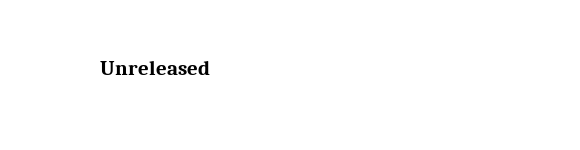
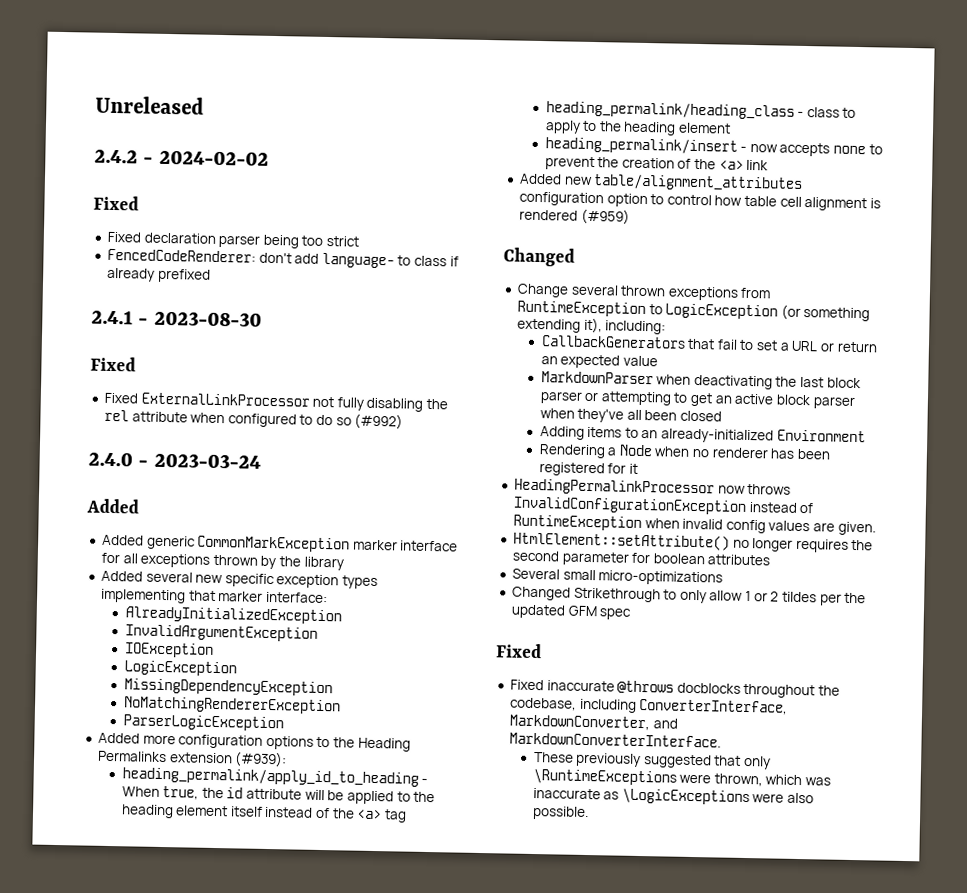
+ 2.4.2 - 2024-02-02
+ Fixed
+ Fixed declaration parser being too strict
+ FencedCodeRenderer: don't add language- to class if already prefixed
+ 2.4.1 - 2023-08-30
+ Fixed
+ Fixed ExternalLinkProcessor not fully disabling the rel attribute when configured to do so (#992)
+ 2.4.0 - 2023-03-24
+ Added
+ Added generic CommonMarkException marker interface for all exceptions thrown by the library
+ Added several new specific exception types implementing that marker interface:
+ AlreadyInitializedException
+ InvalidArgumentException
+ IOException
+ LogicException
+ MissingDependencyException
+ NoMatchingRendererException
+ ParserLogicException
+ Added more configuration options to the Heading Permalinks extension (#939):
+ heading_permalink/apply_id_to_heading - When true, the id attribute will be applied to the heading element itself instead of the <a> tag
+ heading_permalink/heading_class - class to apply to the heading element
+ heading_permalink/insert - now accepts none to prevent the creation of the <a> link
+ Added new table/alignment_attributes configuration option to control how table cell alignment is rendered (#959)
+ Changed
+ Change several thrown exceptions from RuntimeException to LogicException (or something extending it), including:
+ CallbackGenerators that fail to set a URL or return an expected value
+ MarkdownParser when deactivating the last block parser or attempting to get an active block parser when they've all been closed
+ Adding items to an already-initialized Environment
+ Rendering a Node when no renderer has been registered for it
+ HeadingPermalinkProcessor now throws InvalidConfigurationException instead of RuntimeException when invalid config values are given.
+ HtmlElement::setAttribute() no longer requires the second parameter for boolean attributes
+ Several small micro-optimizations
+ Changed Strikethrough to only allow 1 or 2 tildes per the updated GFM spec
+ Fixed
+ Fixed inaccurate @throws docblocks throughout the codebase, including ConverterInterface, MarkdownConverter, and MarkdownConverterInterface.
+ These previously suggested that only \RuntimeExceptions were thrown, which was inaccurate as \LogicExceptions were also possible.

